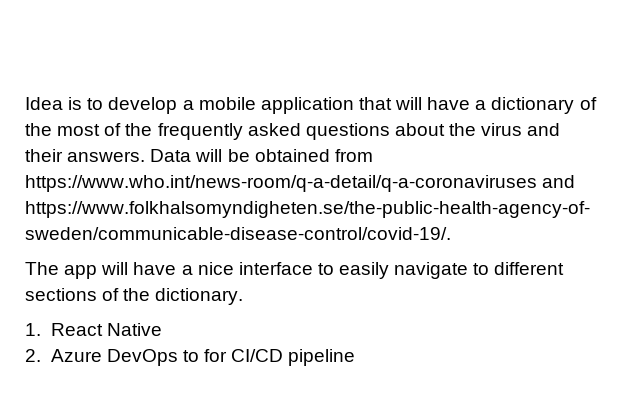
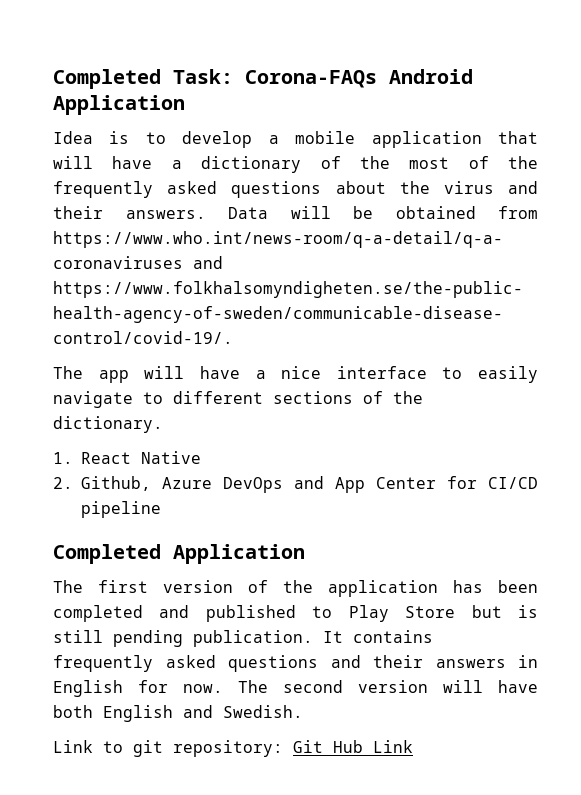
+ Completed Task: Corona-FAQs Android Application
- 2. Azure DevOps to for CI/CD pipeline
+ 2. Github, Azure DevOps and App Center for CI/CD pipeline
+ Completed Application
+ The first version of the application has been completed and published to Play Store but is still pending publication. It contains frequently asked questions and their answers in English for now. The second version will have both English and Swedish.
+ Link to git repository: Git Hub Link

